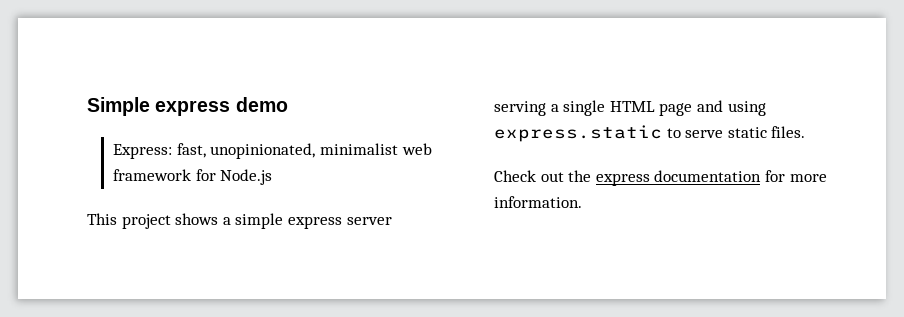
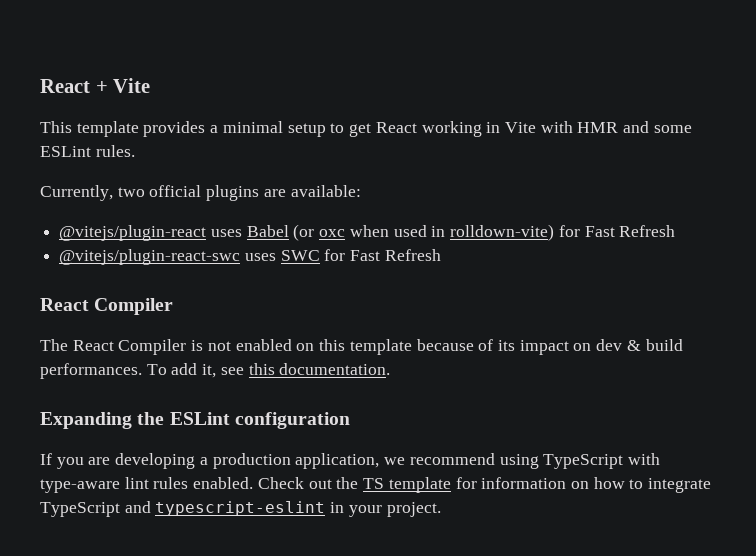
- Simple express demo
- Express: fast, unopinionated, minimalist web framework for Node.js
- This project shows a simple express server serving a single HTML page and using express.static to serve static files.
- Check out the express documentation for more information.
+ React + Vite
+ This template provides a minimal setup to get React working in Vite with HMR and some ESLint rules.
+ Currently, two official plugins are available:
+ @vitejs/plugin-react uses Babel (or oxc when used in rolldown-vite) for Fast Refresh
+ @vitejs/plugin-react-swc uses SWC for Fast Refresh
+ React Compiler
+ The React Compiler is not enabled on this template because of its impact on dev & build performances. To add it, see this documentation.
+ Expanding the ESLint configuration
+ If you are developing a production application, we recommend using TypeScript with type-aware lint rules enabled. Check out the TS template for information on how to integrate TypeScript and typescript-eslint in your project.

